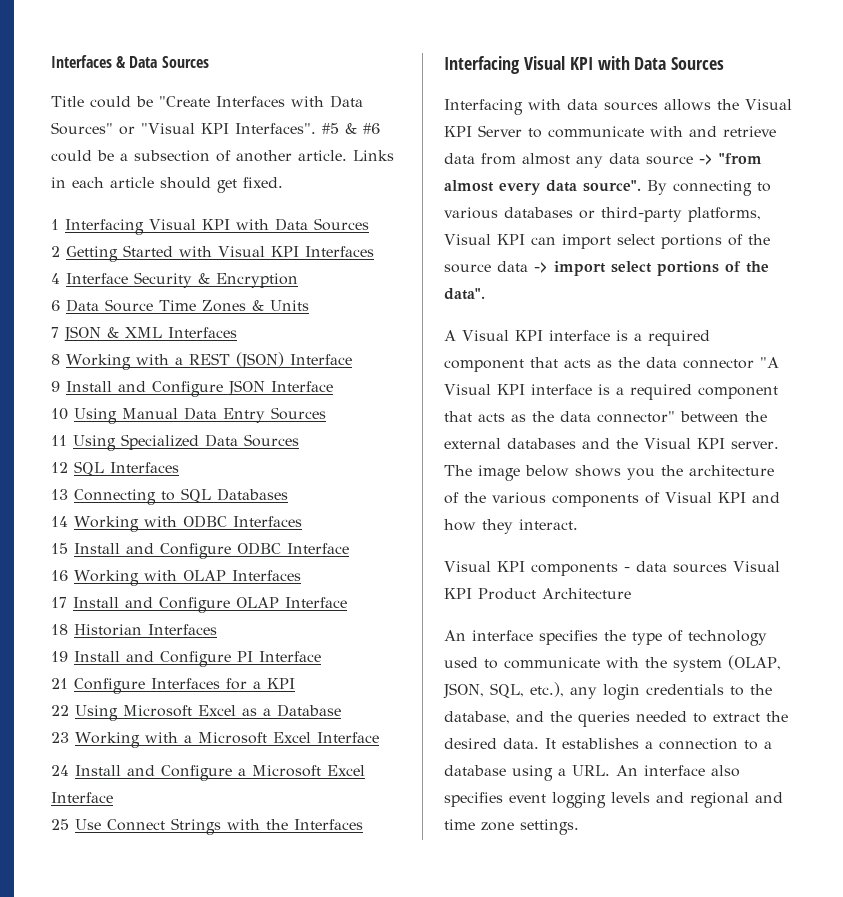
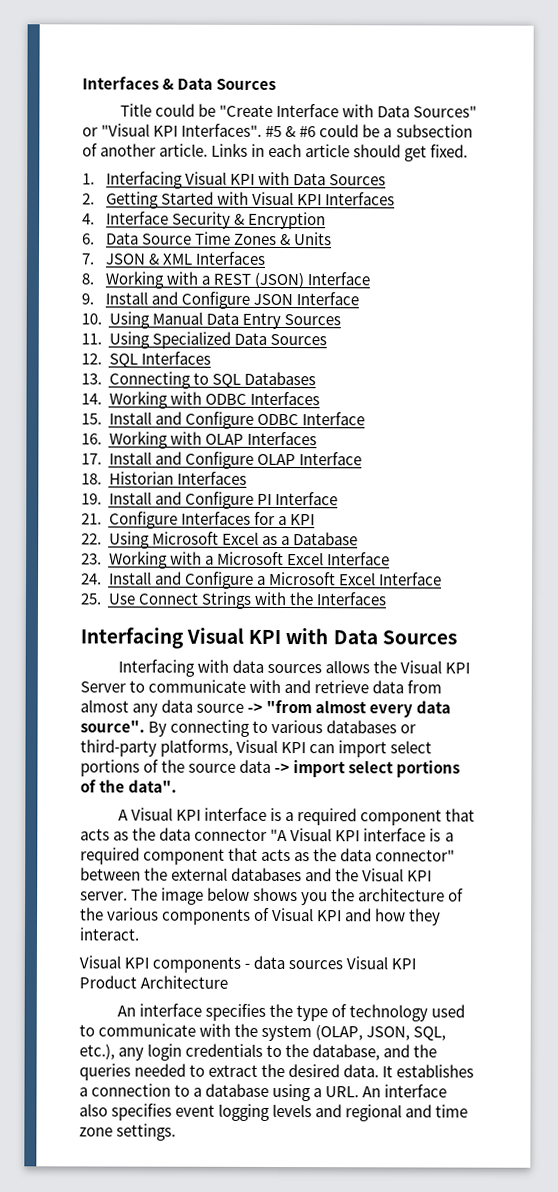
- Title could be "Create Interfaces with Data Sources" or "Visual KPI Interfaces".
+ Title could be "Create Interface with Data Sources" or "Visual KPI Interfaces".
- 1 Interfacing Visual KPI with Data Sources
- 2 Getting Started with Visual KPI Interfaces
+ 1. Interfacing Visual KPI with Data Sources
+ 2. Getting Started with Visual KPI Interfaces
- 4 Interface Security & Encryption
+ 4. Interface Security & Encryption
- 6 Data Source Time Zones & Units
+ 6. Data Source Time Zones & Units
- 7 JSON & XML Interfaces
+ 7. JSON & XML Interfaces
- 8 Working with a REST (JSON) Interface
+ 8. Working with a REST (JSON) Interface
- 9 Install and Configure JSON Interface
+ 9. Install and Configure JSON Interface
- 10 Using Manual Data Entry Sources
+ 10. Using Manual Data Entry Sources
- 11 Using Specialized Data Sources
+ 11. Using Specialized Data Sources
- 12 SQL Interfaces
+ 12. SQL Interfaces
- 13 Connecting to SQL Databases
+ 13. Connecting to SQL Databases
- 14 Working with ODBC Interfaces
+ 14. Working with ODBC Interfaces
- 15 Install and Configure ODBC Interface
+ 15. Install and Configure ODBC Interface
- 16 Working with OLAP Interfaces
+ 16. Working with OLAP Interfaces
- 17 Install and Configure OLAP Interface
+ 17. Install and Configure OLAP Interface
- 18 Historian Interfaces
+ 18. Historian Interfaces
- 19 Install and Configure PI Interface
+ 19. Install and Configure PI Interface
- 21 Configure Interfaces for a KPI
+ 21. Configure Interfaces for a KPI
- 22 Using Microsoft Excel as a Database
+ 22. Using Microsoft Excel as a Database
- 23 Working with a Microsoft Excel Interface
+ 23. Working with a Microsoft Excel Interface
- 24 Install and Configure a Microsoft Excel Interface
+ 24. Install and Configure a Microsoft Excel Interface
- 25 Use Connect Strings with the Interfaces
+ 25. Use Connect Strings with the Interfaces

